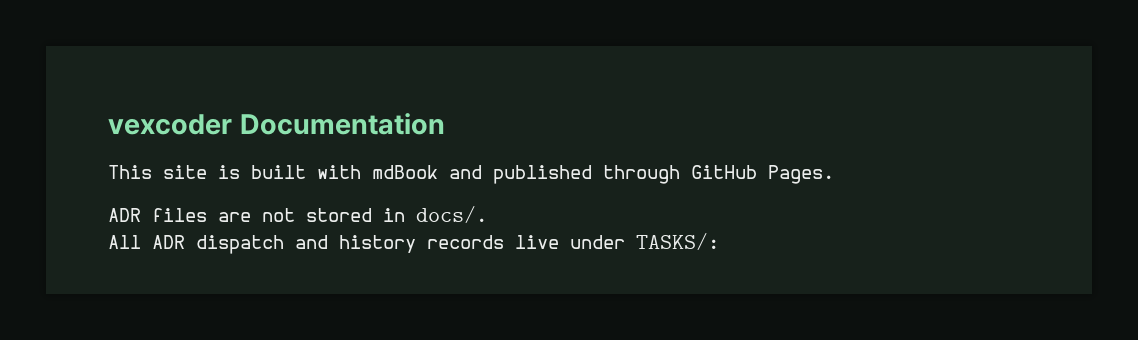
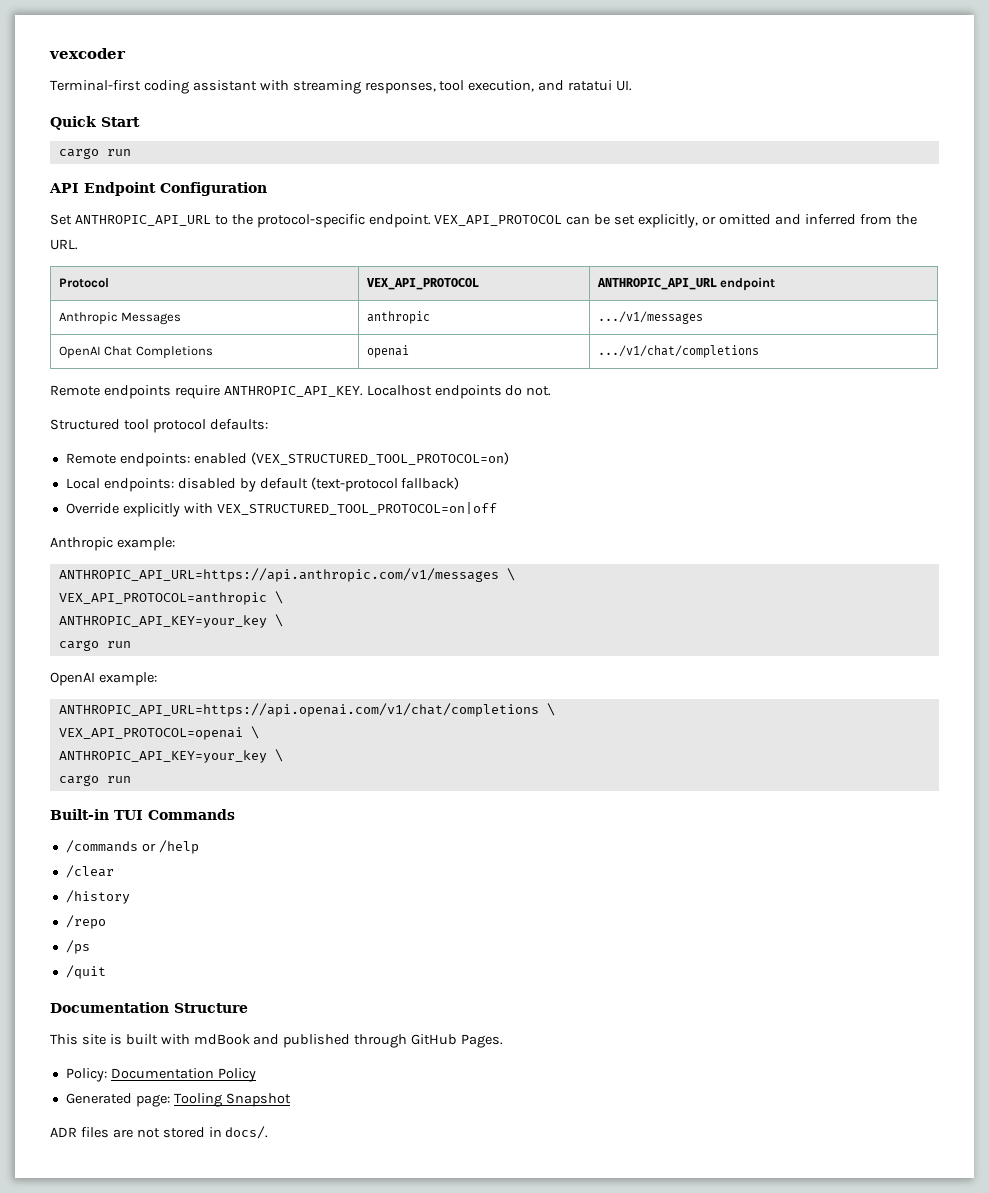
- vexcoder Documentation
+ vexcoder
+ Terminal-first coding assistant with streaming responses, tool execution, and ratatui UI.
+ Quick Start
+ cargo run
+ API Endpoint Configuration
+ Set ANTHROPIC_API_URL to the protocol-specific endpoint. VEX_API_PROTOCOL can be set explicitly, or omitted and inferred from the URL.
+ Protocol | VEX_API_PROTOCOL | ANTHROPIC_API_URL endpoint
+ Anthropic Messages | anthropic | .../v1/messages
+ OpenAI Chat Completions | openai | .../v1/chat/completions
+ Remote endpoints require ANTHROPIC_API_KEY. Localhost endpoints do not.
+ Structured tool protocol defaults:
+ Remote endpoints: enabled (VEX_STRUCTURED_TOOL_PROTOCOL=on)
+ Local endpoints: disabled by default (text-protocol fallback)
+ Override explicitly with VEX_STRUCTURED_TOOL_PROTOCOL=on|off
+ Anthropic example:
+ ANTHROPIC_API_URL=https://api.anthropic.com/v1/messages \
+ VEX_API_PROTOCOL=anthropic \
+ ANTHROPIC_API_KEY=your_key \
+ cargo run
+ OpenAI example:
+ ANTHROPIC_API_URL=https://api.openai.com/v1/chat/completions \
+ VEX_API_PROTOCOL=openai \
+ ANTHROPIC_API_KEY=your_key \
+ cargo run
+ Built-in TUI Commands
+ /commands or /help
+ /clear
+ /history
+ /repo
+ /ps
+ /quit
+ Documentation Structure
+ Policy: Documentation Policy
+ Generated page: Tooling Snapshot
- All ADR dispatch and history records live under TASKS/:

